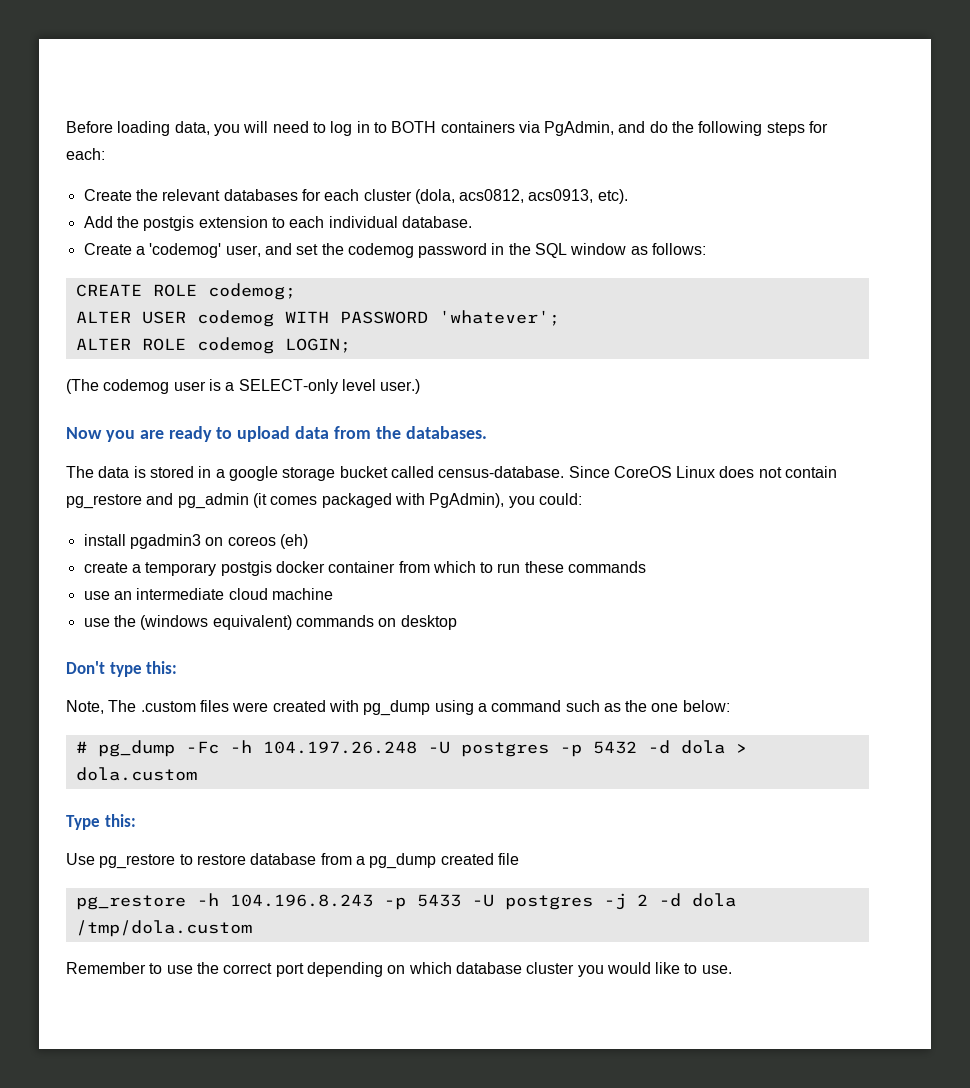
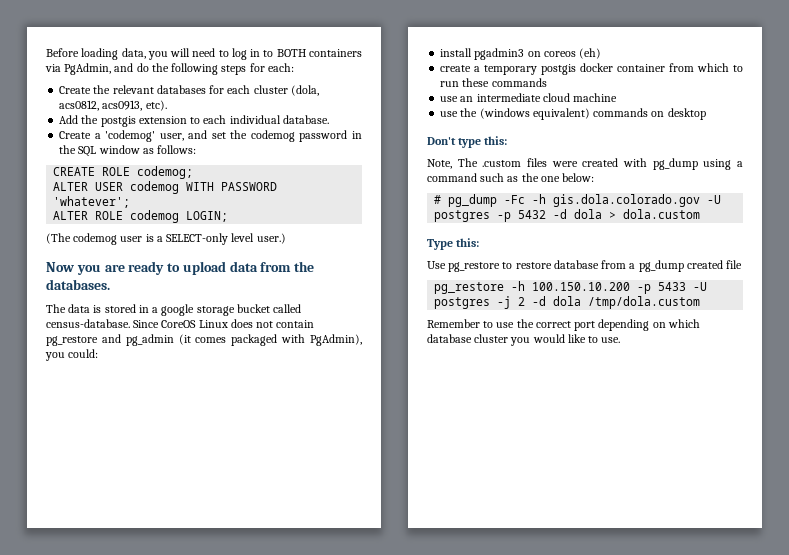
- # pg_dump -Fc -h 104.197.26.248 -U postgres -p 5432 -d dola > dola.custom
+ # pg_dump -Fc -h gis.dola.colorado.gov -U postgres -p 5432 -d dola > dola.custom
- pg_restore -h 104.196.8.243 -p 5433 -U postgres -j 2 -d dola /tmp/dola.custom
+ pg_restore -h 100.150.10.200 -p 5433 -U postgres -j 2 -d dola /tmp/dola.custom

